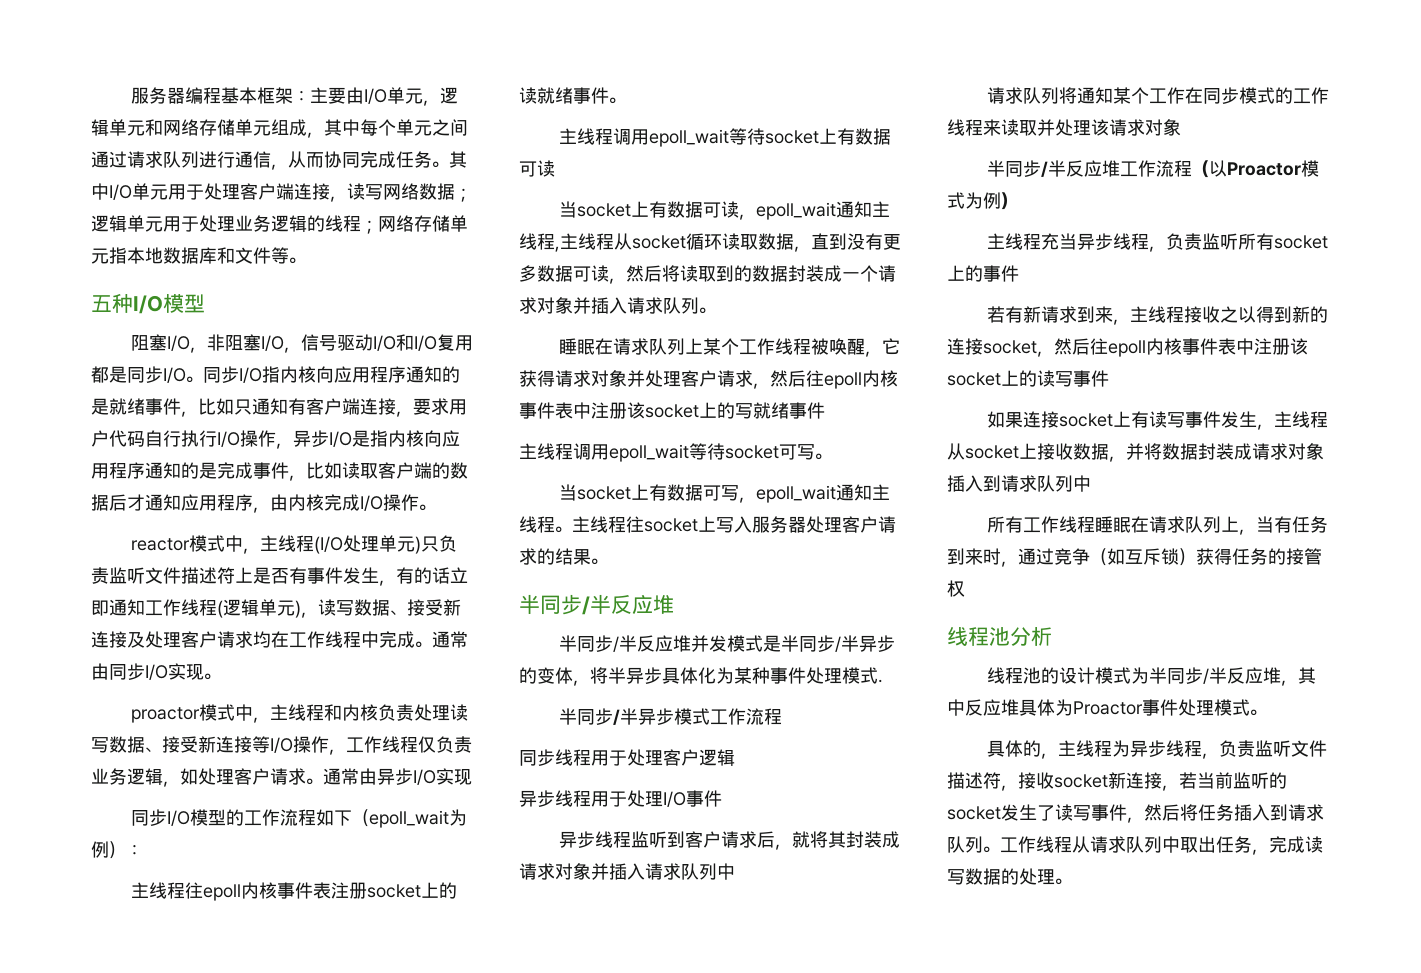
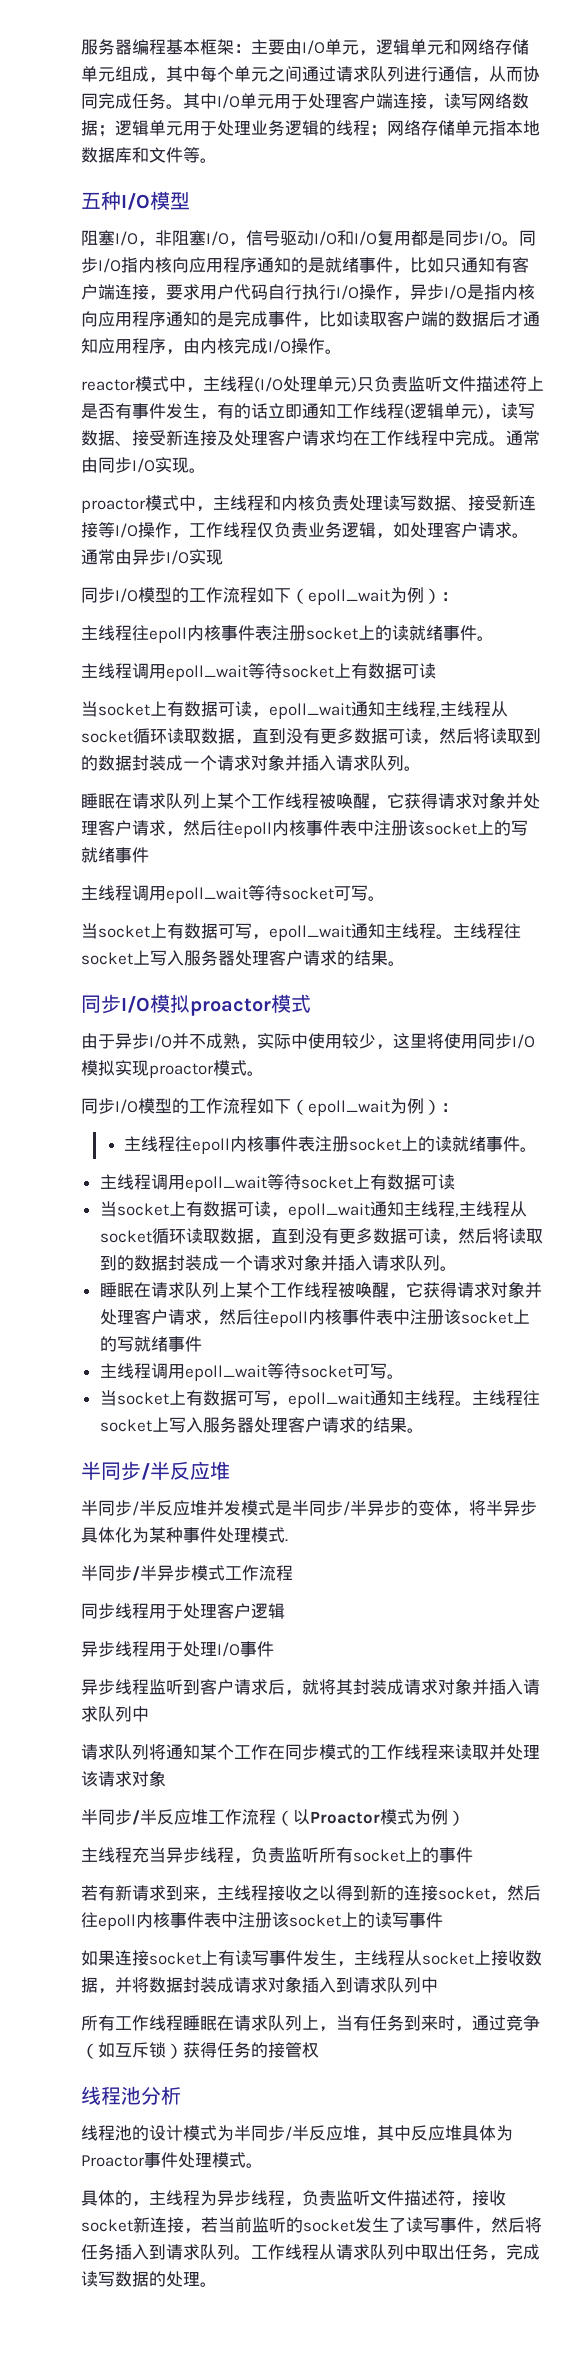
+ 同步I/O模拟proactor模式
+ 由于异步I/O并不成熟，实际中使用较少，这里将使用同步I/O模拟实现proactor模式。
+ 同步I/O模型的工作流程如下（epoll_wait为例）：
+ 主线程往epoll内核事件表注册socket上的读就绪事件。
+ 主线程调用epoll_wait等待socket上有数据可读
+ 当socket上有数据可读，epoll_wait通知主线程,主线程从socket循环读取数据，直到没有更多数据可读，然后将读取到的数据封装成一个请求对象并插入请求队列。
+ 睡眠在请求队列上某个工作线程被唤醒，它获得请求对象并处理客户请求，然后往epoll内核事件表中注册该socket上的写就绪事件
+ 主线程调用epoll_wait等待socket可写。
+ 当socket上有数据可写，epoll_wait通知主线程。主线程往socket上写入服务器处理客户请求的结果。

